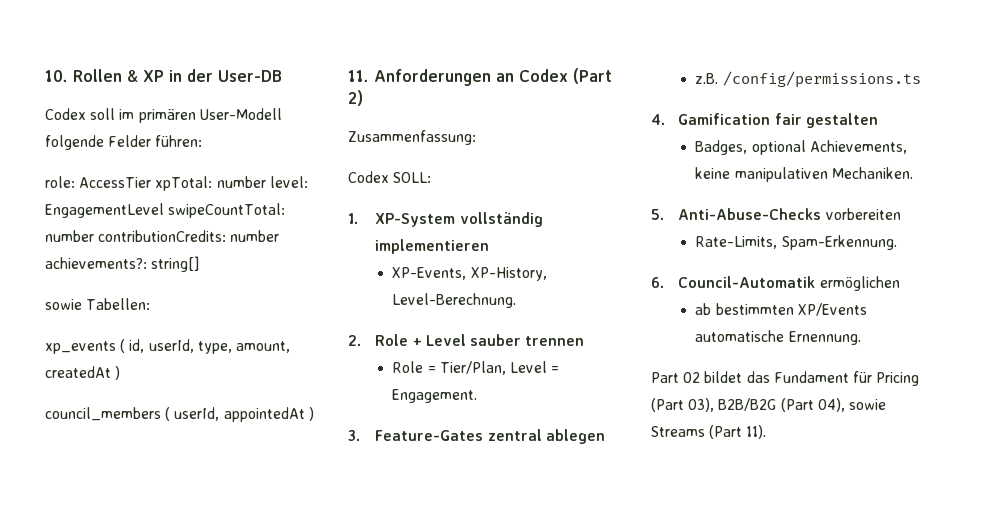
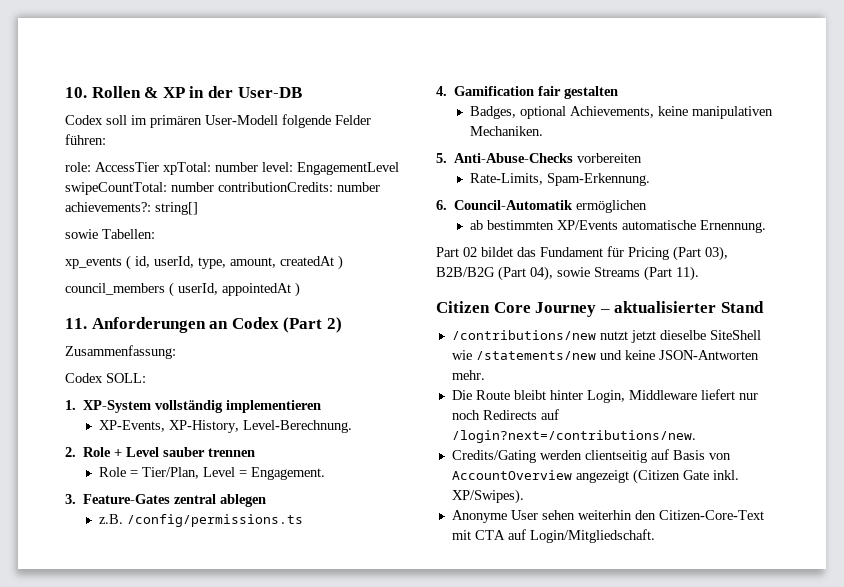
+ Citizen Core Journey – aktualisierter Stand
+ /contributions/new nutzt jetzt dieselbe SiteShell wie /statements/new und keine JSON-Antworten mehr.
+ Die Route bleibt hinter Login, Middleware liefert nur noch Redirects auf /login?next=/contributions/new.
+ Credits/Gating werden clientseitig auf Basis von AccountOverview angezeigt (Citizen Gate inkl. XP/Swipes).
+ Anonyme User sehen weiterhin den Citizen-Core-Text mit CTA auf Login/Mitgliedschaft.

